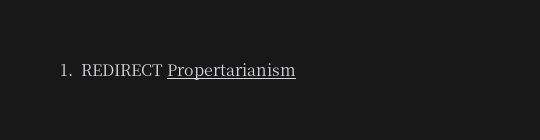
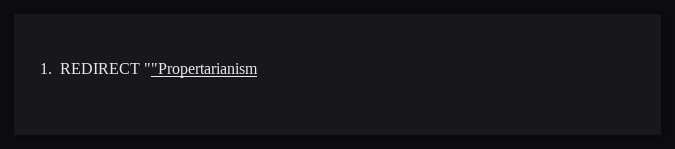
- 1. REDIRECT Propertarianism
+ 1. REDIRECT ""Propertarianism

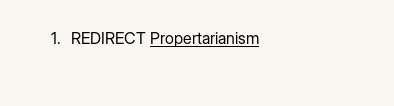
- 1. REDIRECT ""Propertarianism
+ 1. REDIRECT Propertarianism

